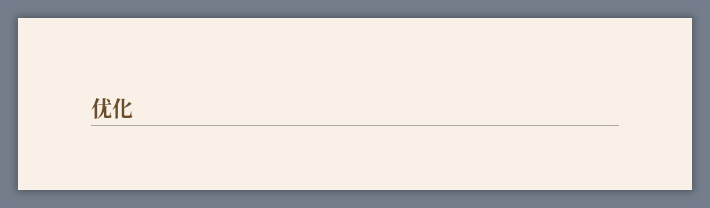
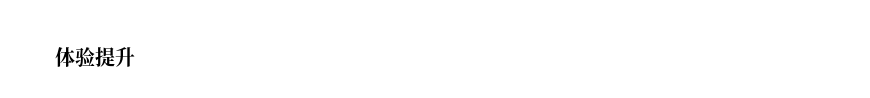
- 优化
+ 体验提升

